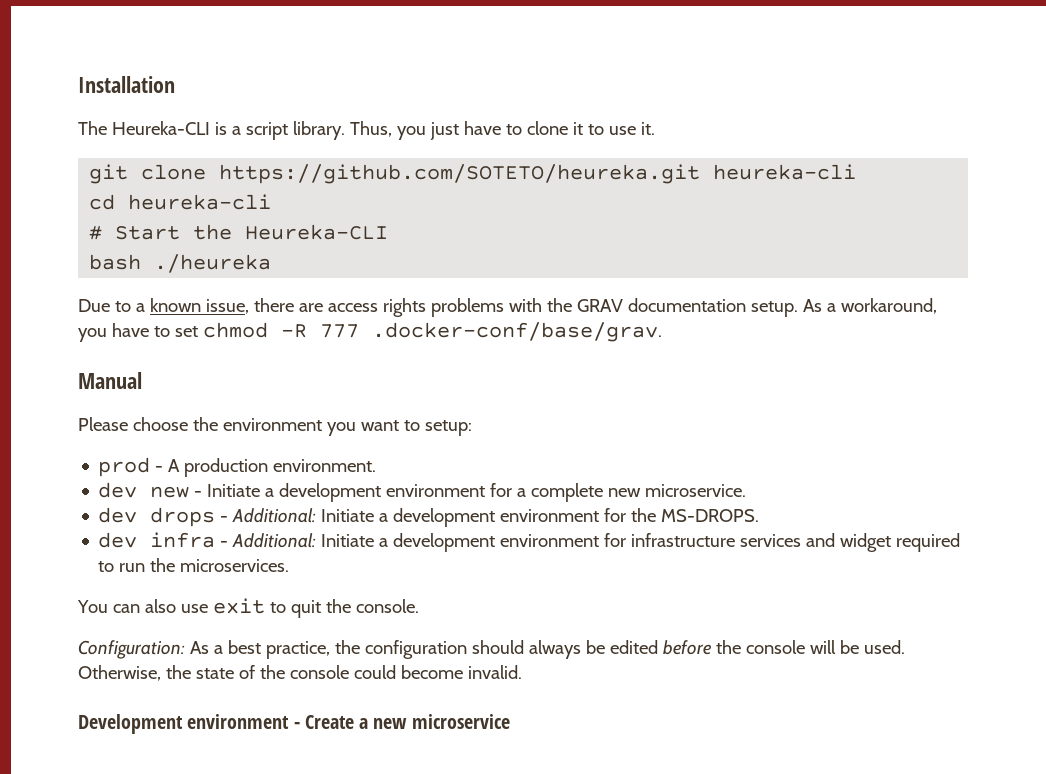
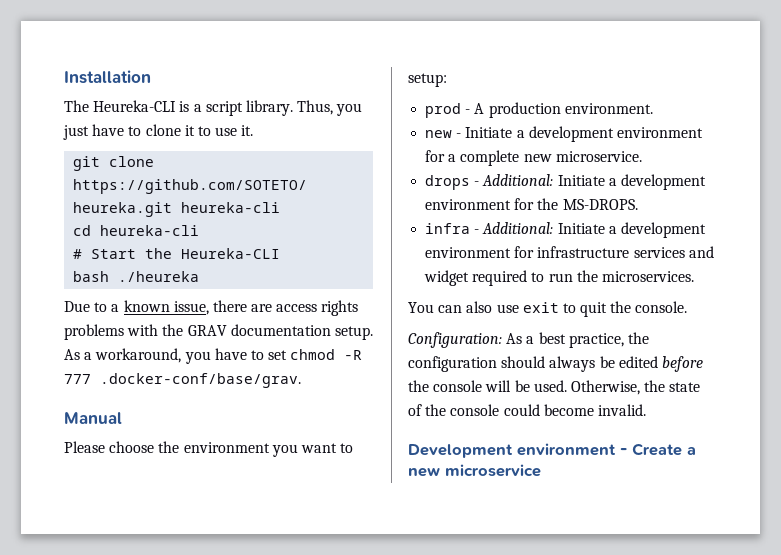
- dev new - Initiate a development environment for a complete new microservice.
+ new - Initiate a development environment for a complete new microservice.
- dev drops - Additional: Initiate a development environment for the MS-DROPS.
+ drops - Additional: Initiate a development environment for the MS-DROPS.
- dev infra - Additional: Initiate a development environment for infrastructure services and widget required to run the microservices.
+ infra - Additional: Initiate a development environment for infrastructure services and widget required to run the microservices.

